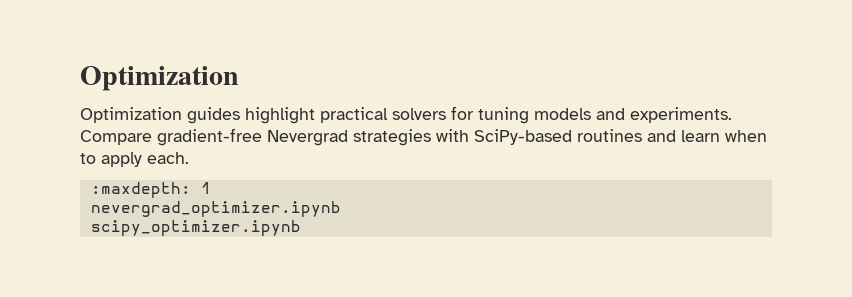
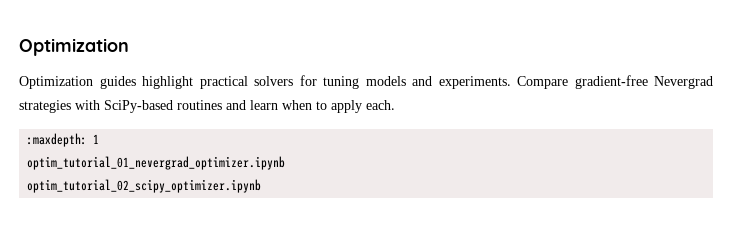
- nevergrad_optimizer.ipynb
- scipy_optimizer.ipynb
+ optim_tutorial_01_nevergrad_optimizer.ipynb
+ optim_tutorial_02_scipy_optimizer.ipynb

